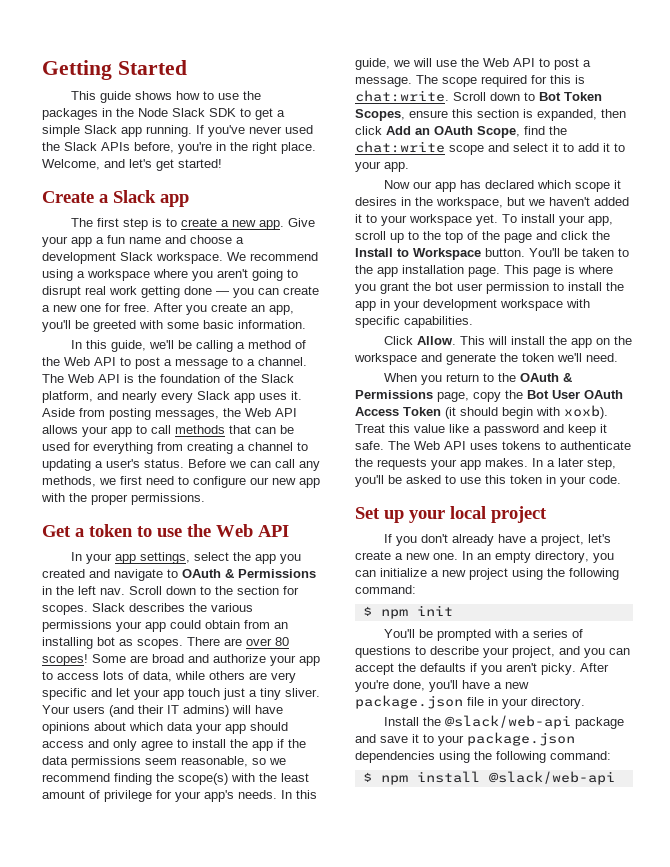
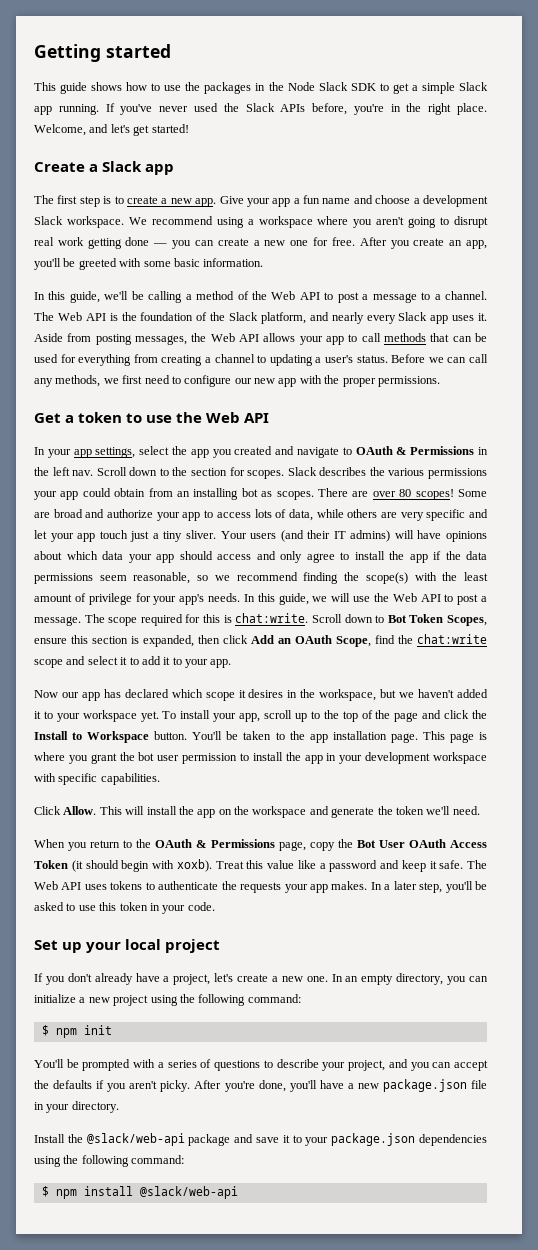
- Getting Started
+ Getting started

